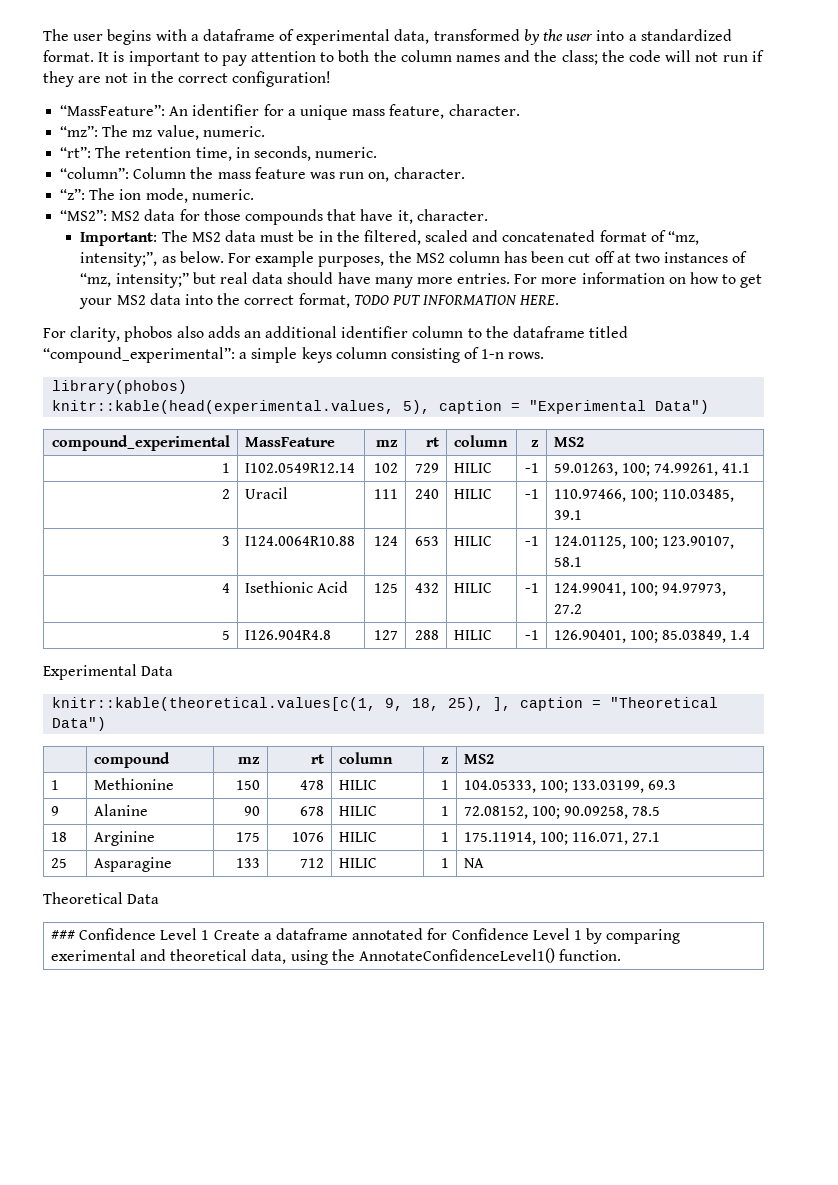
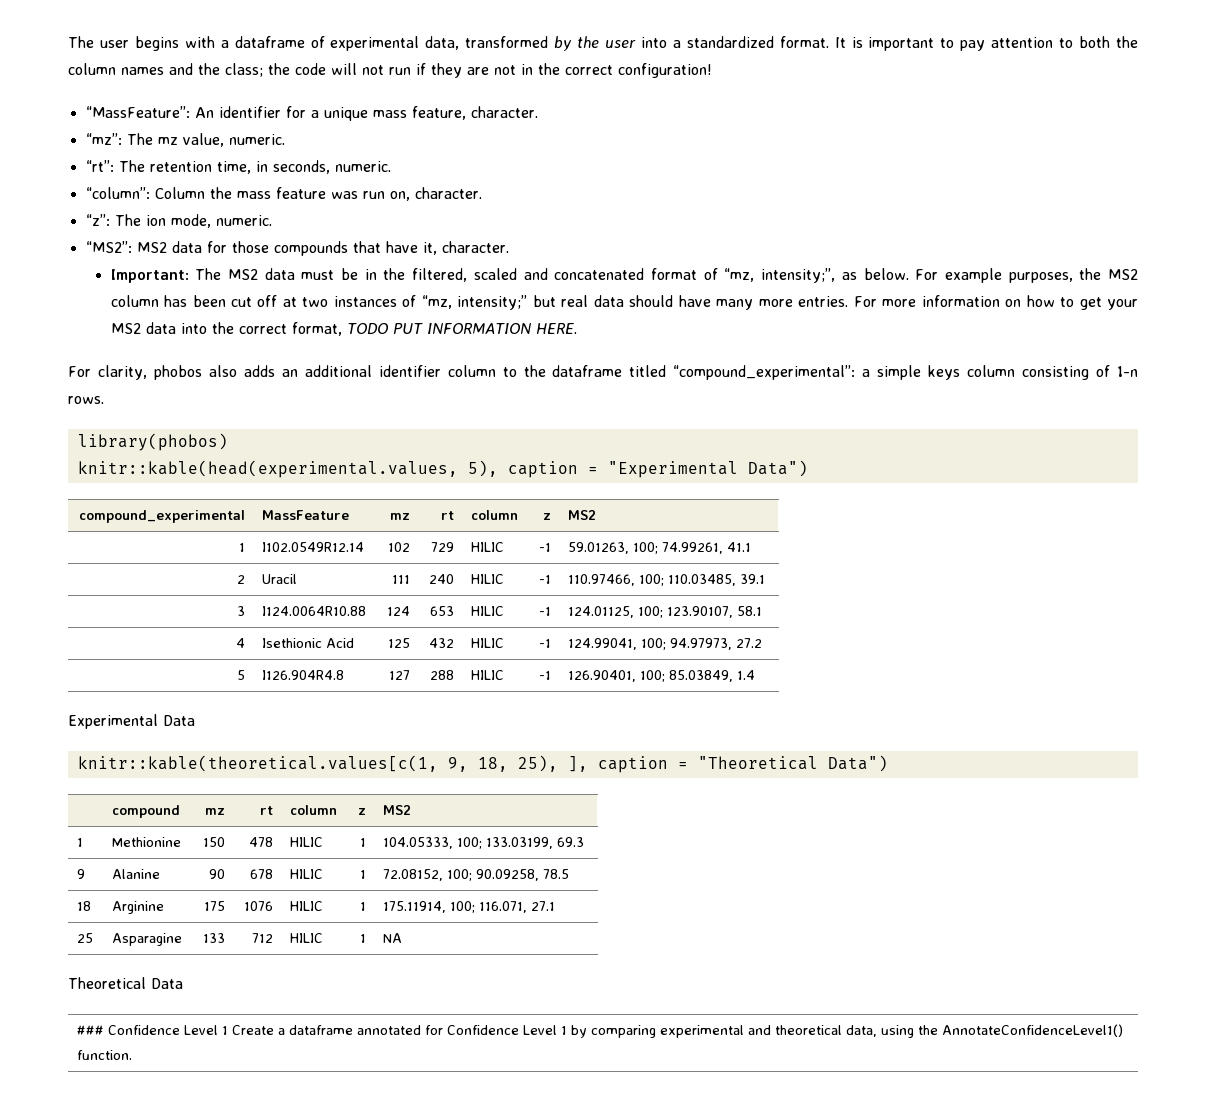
- ### Confidence Level 1 Create a dataframe annotated for Confidence Level 1 by comparing exerimental and theoretical data, using the AnnotateConfidenceLevel1() function.
+ ### Confidence Level 1 Create a dataframe annotated for Confidence Level 1 by comparing experimental and theoretical data, using the AnnotateConfidenceLevel1() function.

